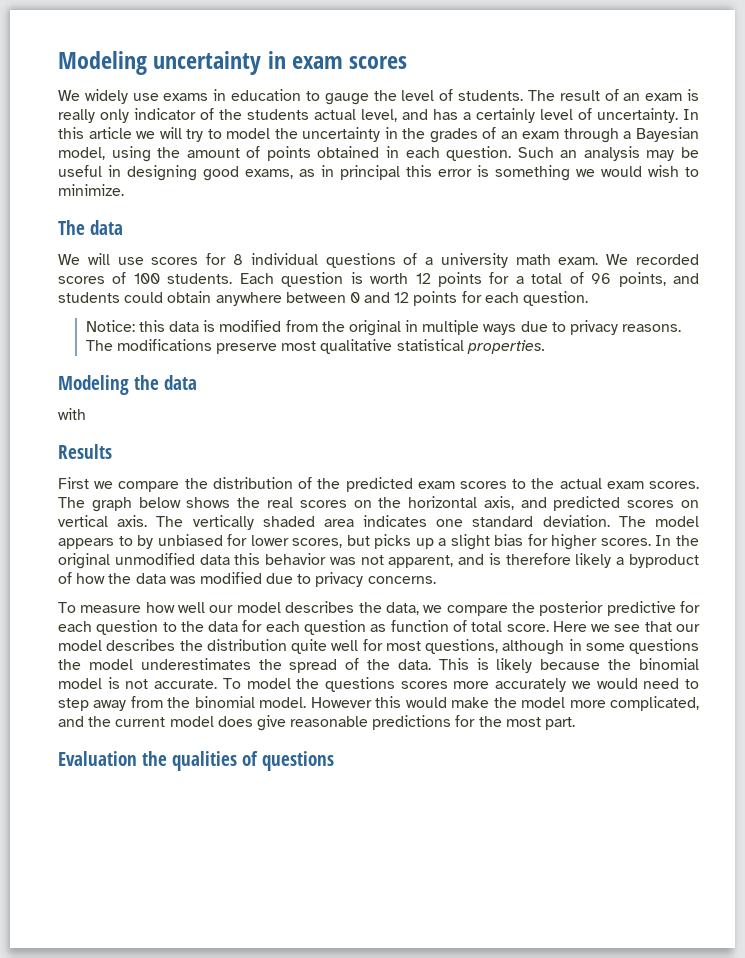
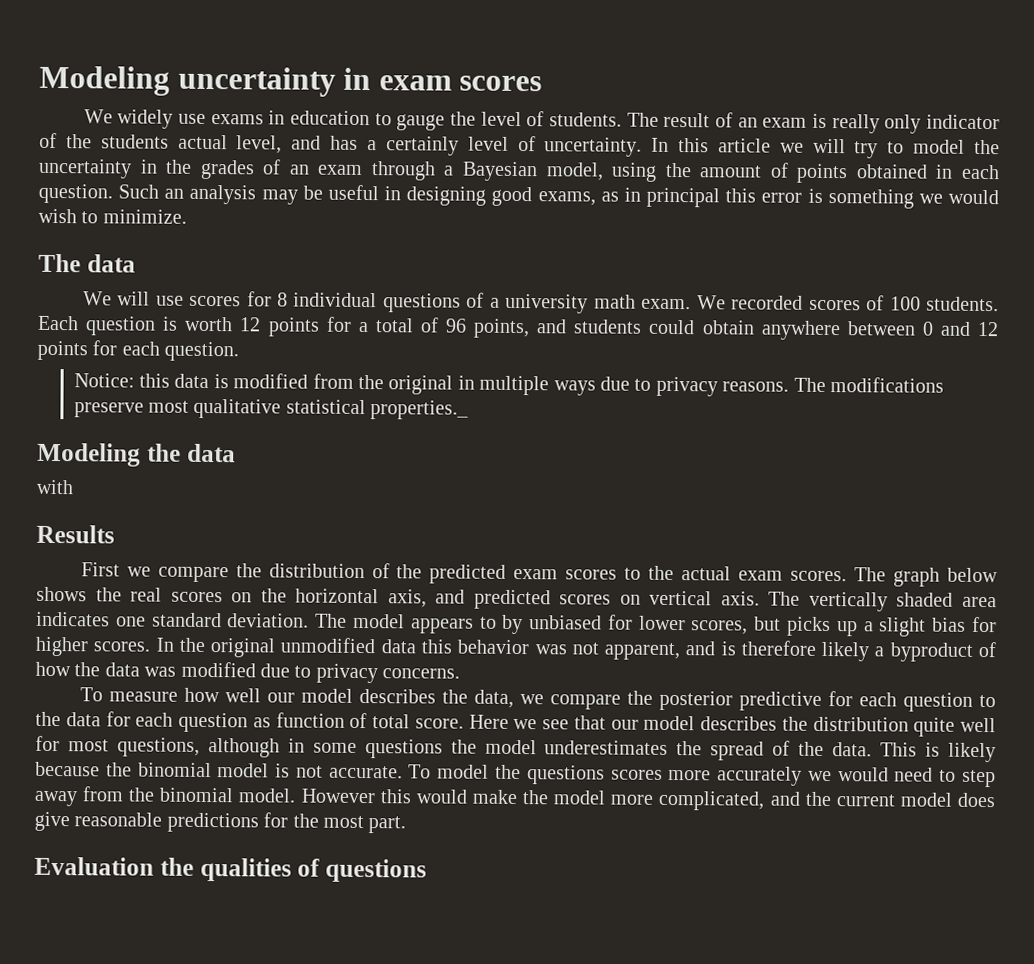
- The modifications preserve most qualitative statistical properties.
+ The modifications preserve most qualitative statistical properties._

